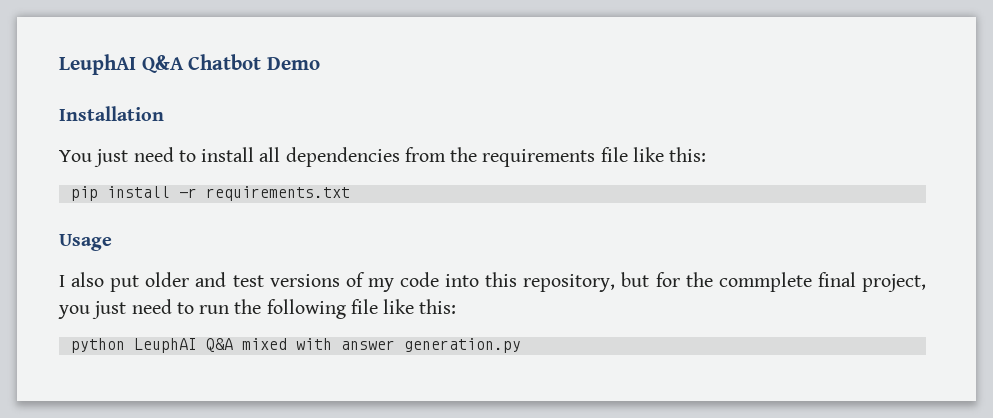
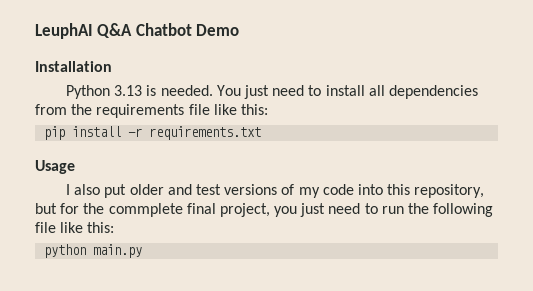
+ Python 3.13 is needed.
- python LeuphAI Q&A mixed with answer generation.py
+ python main.py

